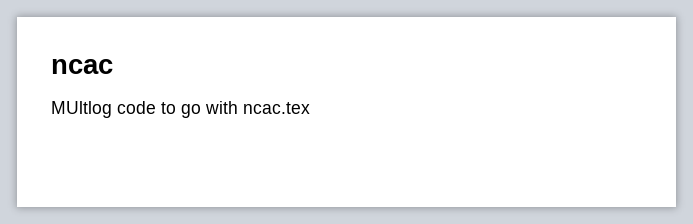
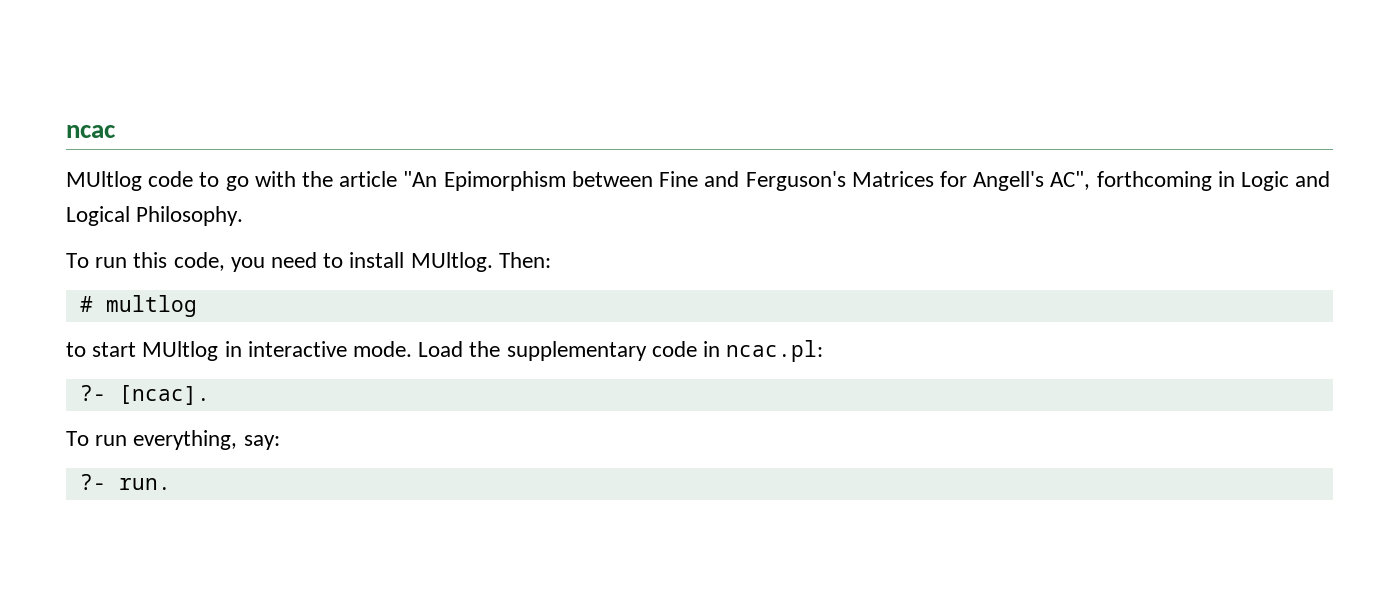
- MUltlog code to go with ncac.tex
+ MUltlog code to go with the article "An Epimorphism between Fine and Ferguson's Matrices for Angell's AC", forthcoming in Logic and Logical Philosophy.
+ To run this code, you need to install MUltlog. Then:
+ # multlog
+ to start MUltlog in interactive mode. Load the supplementary code in ncac.pl:
+ ?- [ncac].
+ To run everything, say:
+ ?- run.

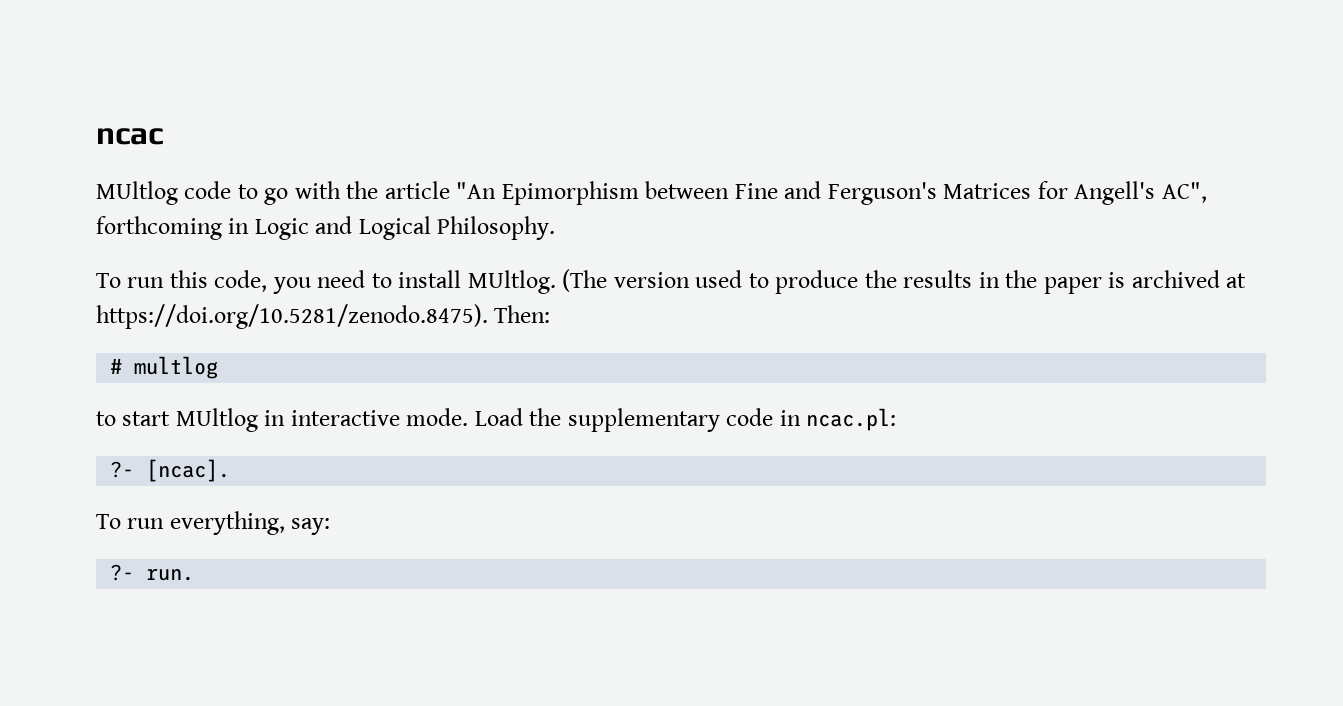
- Then:
+ (The version used to produce the results in the paper is archived at https://doi.org/10.5281/zenodo.8475). Then:

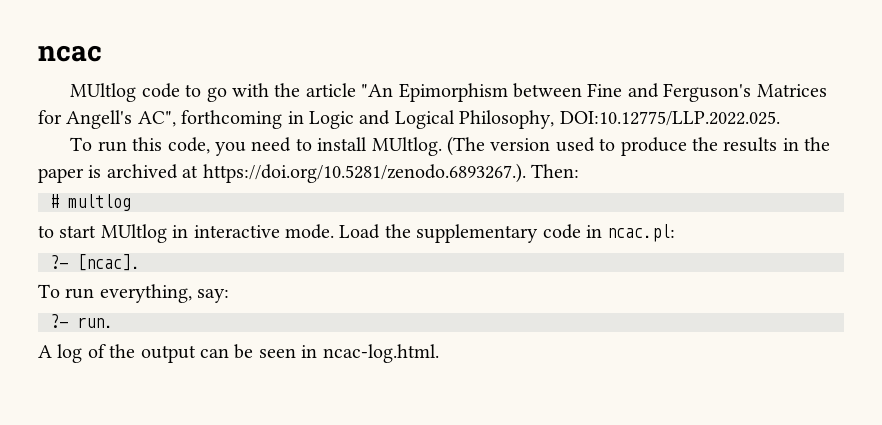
- MUltlog code to go with the article "An Epimorphism between Fine and Ferguson's Matrices for Angell's AC", forthcoming in Logic and Logical Philosophy.
+ MUltlog code to go with the article "An Epimorphism between Fine and Ferguson's Matrices for Angell's AC", forthcoming in Logic and Logical Philosophy, DOI:10.12775/LLP.2022.025.
- (The version used to produce the results in the paper is archived at https://doi.org/10.5281/zenodo.8475). Then:
+ (The version used to produce the results in the paper is archived at https://doi.org/10.5281/zenodo.6893267.). Then:
+ A log of the output can be seen in ncac-log.html.

